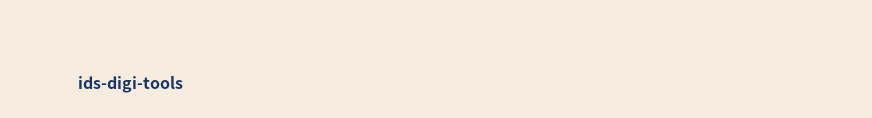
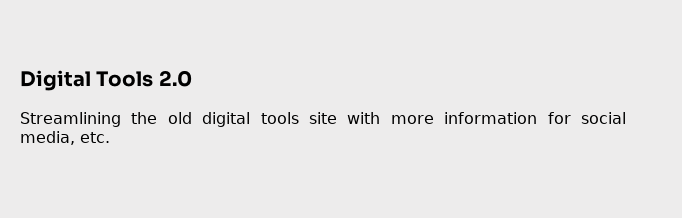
- ids-digi-tools
+ Digital Tools 2.0
+ Streamlining the old digital tools site with more information for social media, etc.

